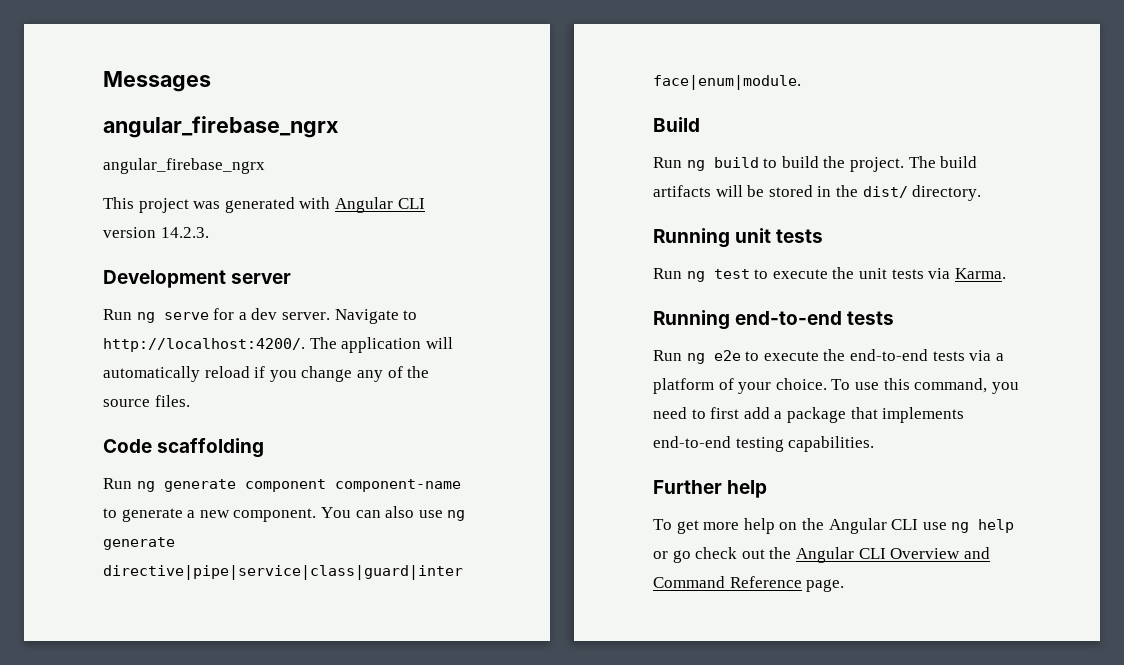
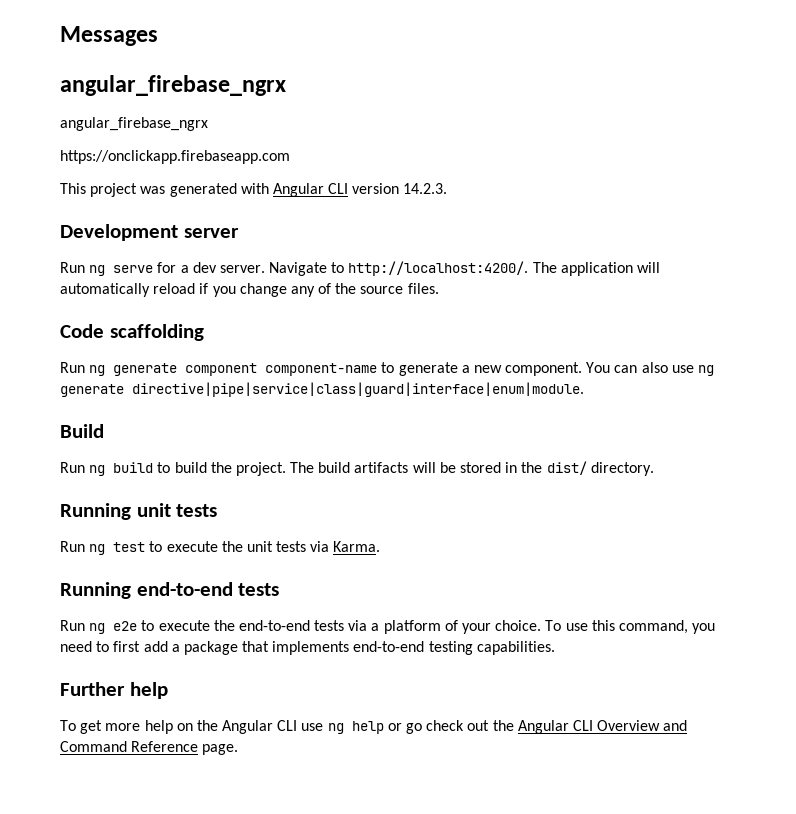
+ https://onclickapp.firebaseapp.com

